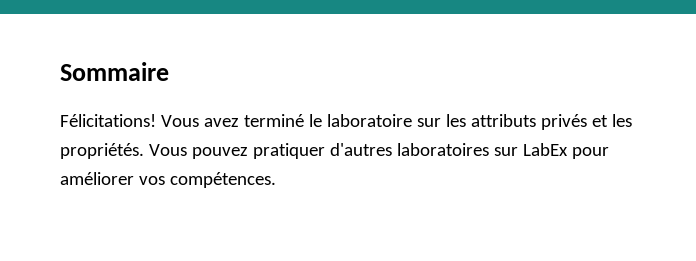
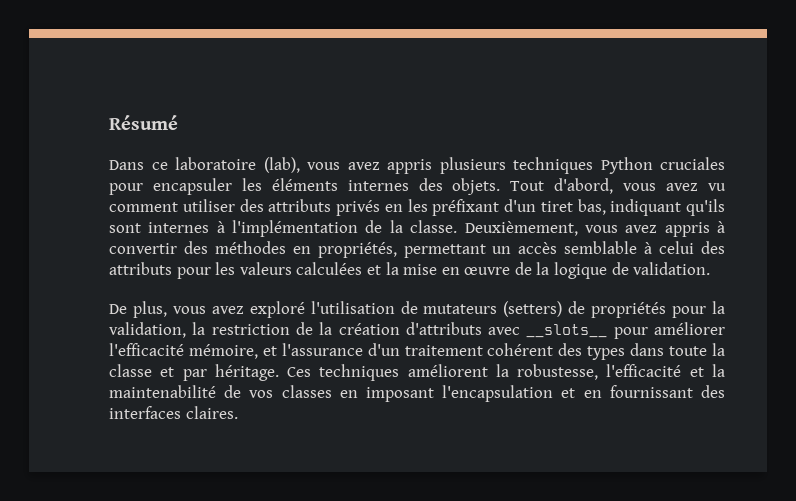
- Sommaire
- Félicitations! Vous avez terminé le laboratoire sur les attributs privés et les propriétés. Vous pouvez pratiquer d'autres laboratoires sur LabEx pour améliorer vos compétences.
+ Résumé
+ Dans ce laboratoire (lab), vous avez appris plusieurs techniques Python cruciales pour encapsuler les éléments internes des objets. Tout d'abord, vous avez vu comment utiliser des attributs privés en les préfixant d'un tiret bas, indiquant qu'ils sont internes à l'implémentation de la classe. Deuxièmement, vous avez appris à convertir des méthodes en propriétés, permettant un accès semblable à celui des attributs pour les valeurs calculées et la mise en œuvre de la logique de validation.
+ De plus, vous avez exploré l'utilisation de mutateurs (setters) de propriétés pour la validation, la restriction de la création d'attributs avec __slots__ pour améliorer l'efficacité mémoire, et l'assurance d'un traitement cohérent des types dans toute la classe et par héritage. Ces techniques améliorent la robustesse, l'efficacité et la maintenabilité de vos classes en imposant l'encapsulation et en fournissant des interfaces claires.

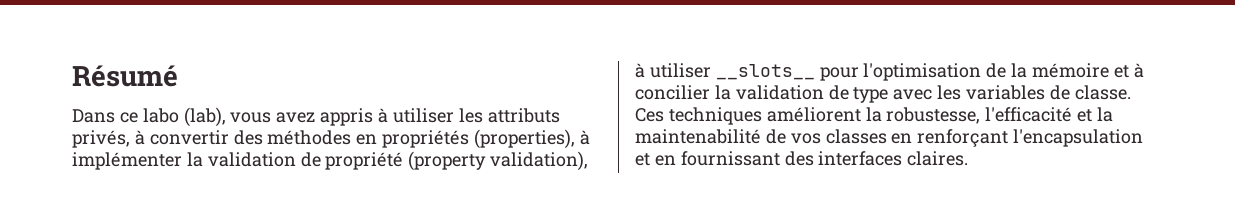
- Dans ce laboratoire (lab), vous avez appris plusieurs techniques Python cruciales pour encapsuler les éléments internes des objets. Tout d'abord, vous avez vu comment utiliser des attributs privés en les préfixant d'un tiret bas, indiquant qu'ils sont internes à l'implémentation de la classe. Deuxièmement, vous avez appris à convertir des méthodes en propriétés, permettant un accès semblable à celui des attributs pour les valeurs calculées et la mise en œuvre de la logique de validation.
- De plus, vous avez exploré l'utilisation de mutateurs (setters) de propriétés pour la validation, la restriction de la création d'attributs avec __slots__ pour améliorer l'efficacité mémoire, et l'assurance d'un traitement cohérent des types dans toute la classe et par héritage.
+ Dans ce labo (lab), vous avez appris à utiliser les attributs privés, à convertir des méthodes en propriétés (properties), à implémenter la validation de propriété (property validation), à utiliser __slots__ pour l'optimisation de la mémoire et à concilier la validation de type avec les variables de classe.
- Ces techniques améliorent la robustesse, l'efficacité et la maintenabilité de vos classes en imposant l'encapsulation et en fournissant des interfaces claires.
+ Ces techniques améliorent la robustesse, l'efficacité et la maintenabilité de vos classes en renforçant l'encapsulation et en fournissant des interfaces claires.

